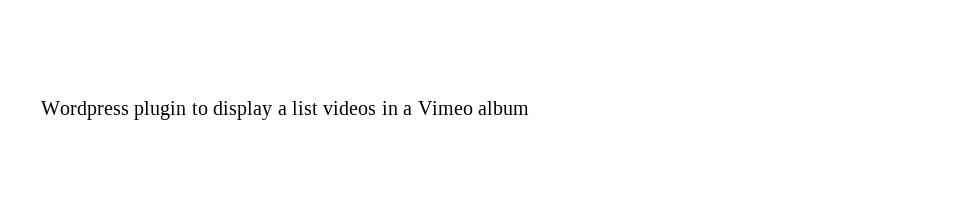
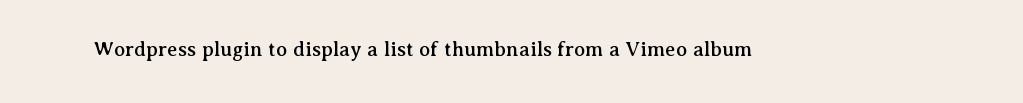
- Wordpress plugin to display a list videos in a Vimeo album
+ Wordpress plugin to display a list of thumbnails from a Vimeo album

